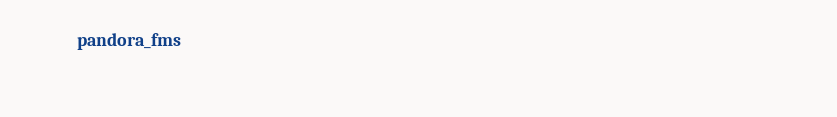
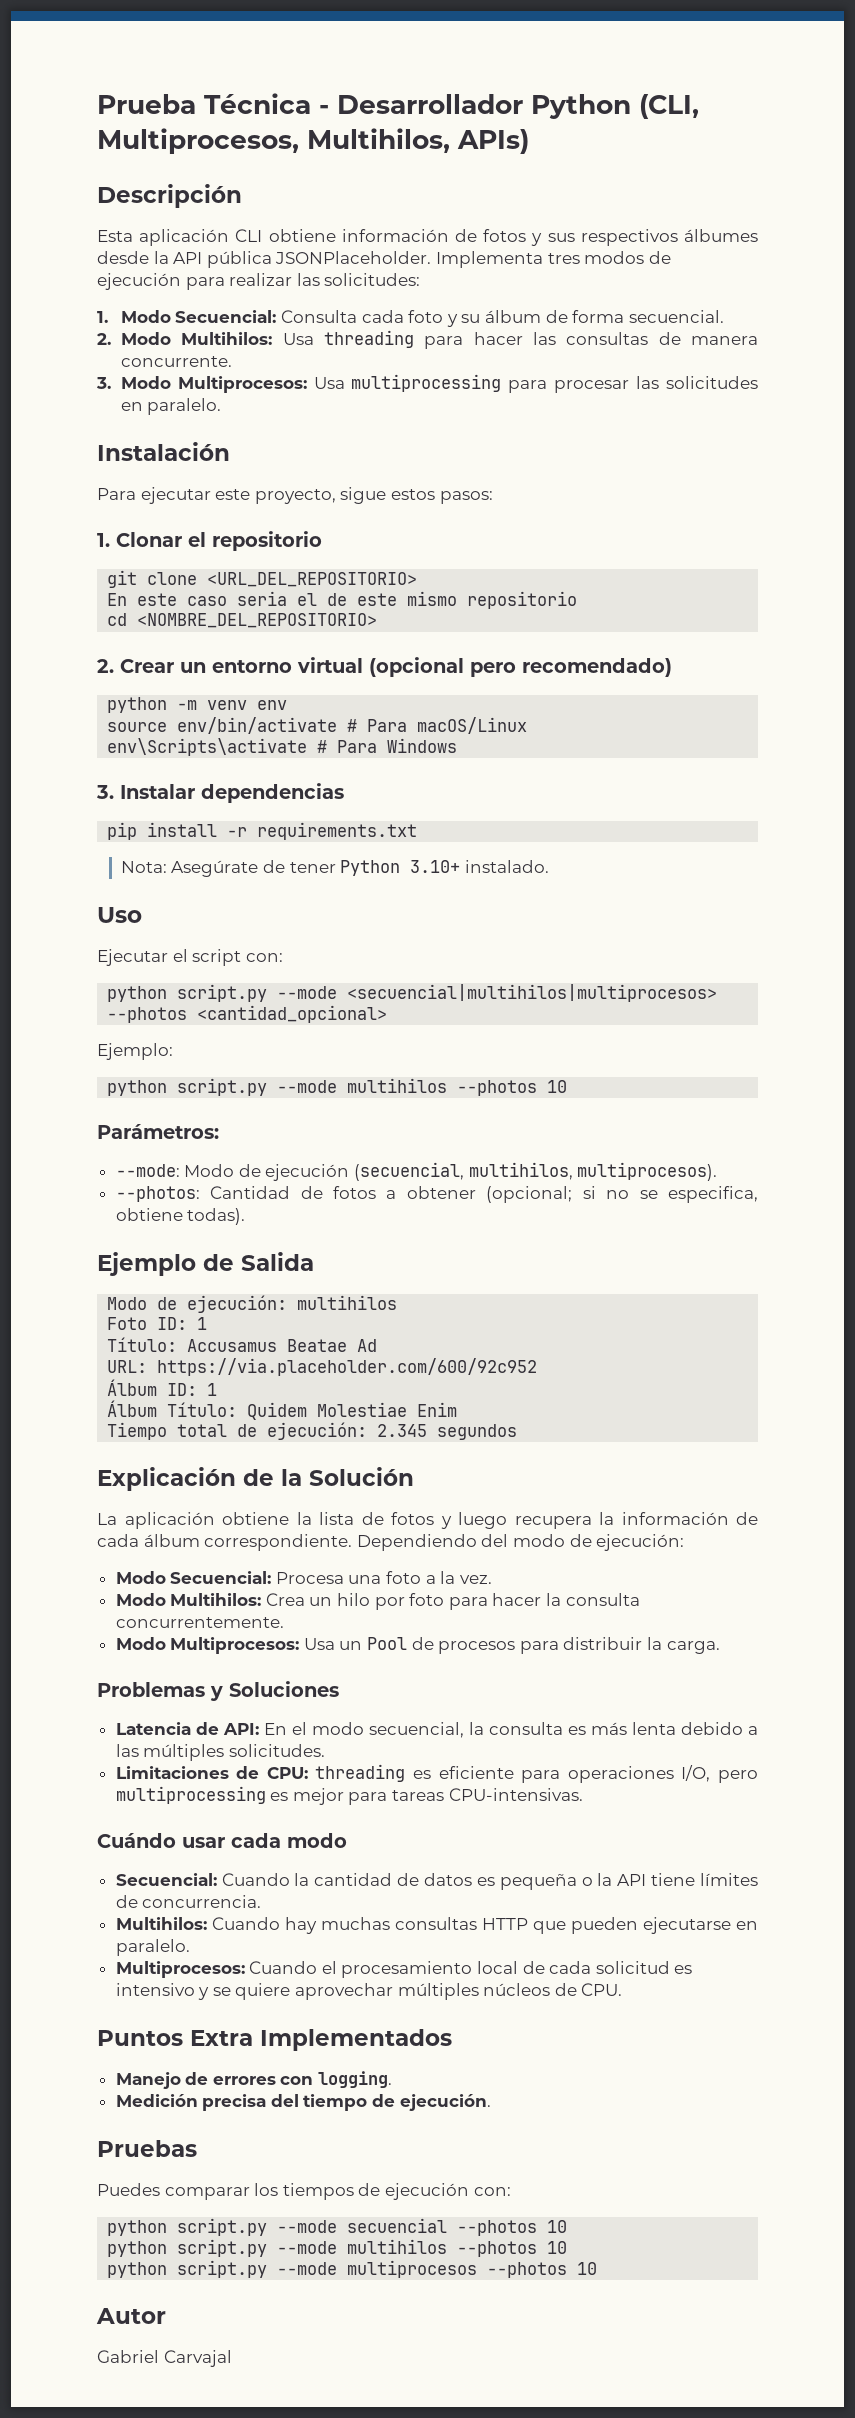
- pandora_fms
+ Prueba Técnica - Desarrollador Python (CLI, Multiprocesos, Multihilos, APIs)
+ Descripción
+ Esta aplicación CLI obtiene información de fotos y sus respectivos álbumes desde la API pública JSONPlaceholder. Implementa tres modos de ejecución para realizar las solicitudes:
+ 1. Modo Secuencial: Consulta cada foto y su álbum de forma secuencial.
+ 2. Modo Multihilos: Usa threading para hacer las consultas de manera concurrente.
+ 3. Modo Multiprocesos: Usa multiprocessing para procesar las solicitudes en paralelo.
+ Instalación
+ Para ejecutar este proyecto, sigue estos pasos:
+ 1. Clonar el repositorio
+ git clone <URL_DEL_REPOSITORIO>
+ En este caso seria el de este mismo repositorio
+ cd <NOMBRE_DEL_REPOSITORIO>
+ 2. Crear un entorno virtual (opcional pero recomendado)
+ python -m venv env
+ source env/bin/activate # Para macOS/Linux
+ env\Scripts\activate # Para Windows
+ 3. Instalar dependencias
+ pip install -r requirements.txt
+ Nota: Asegúrate de tener Python 3.10+ instalado.
+ Uso
+ Ejecutar el script con:
+ python script.py --mode <secuencial|multihilos|multiprocesos> --photos <cantidad_opcional>
+ Ejemplo:
+ python script.py --mode multihilos --photos 10
+ Parámetros:
+ --mode: Modo de ejecución (secuencial, multihilos, multiprocesos).
+ --photos: Cantidad de fotos a obtener (opcional; si no se especifica, obtiene todas).
+ Ejemplo de Salida
+ Modo de ejecución: multihilos
+ Foto ID: 1
+ Título: Accusamus Beatae Ad
+ URL: https://via.placeholder.com/600/92c952
+ Álbum ID: 1
+ Álbum Título: Quidem Molestiae Enim
+ Tiempo total de ejecución: 2.345 segundos
+ Explicación de la Solución
+ La aplicación obtiene la lista de fotos y luego recupera la información de cada álbum correspondiente. Dependiendo del modo de ejecución:
+ Modo Secuencial: Procesa una foto a la vez.
+ Modo Multihilos: Crea un hilo por foto para hacer la consulta concurrentemente.
+ Modo Multiprocesos: Usa un Pool de procesos para distribuir la carga.
+ Problemas y Soluciones
+ Latencia de API: En el modo secuencial, la consulta es más lenta debido a las múltiples solicitudes.
+ Limitaciones de CPU: threading es eficiente para operaciones I/O, pero multiprocessing es mejor para tareas CPU-intensivas.
+ Cuándo usar cada modo
+ Secuencial: Cuando la cantidad de datos es pequeña o la API tiene límites de concurrencia.
+ Multihilos: Cuando hay muchas consultas HTTP que pueden ejecutarse en paralelo.
+ Multiprocesos: Cuando el procesamiento local de cada solicitud es intensivo y se quiere aprovechar múltiples núcleos de CPU.
+ Puntos Extra Implementados
+ Manejo de errores con logging.
+ Medición precisa del tiempo de ejecución.
+ Pruebas
+ Puedes comparar los tiempos de ejecución con:
+ python script.py --mode secuencial --photos 10
+ python script.py --mode multihilos --photos 10
+ python script.py --mode multiprocesos --photos 10
+ Autor
+ Gabriel Carvajal

